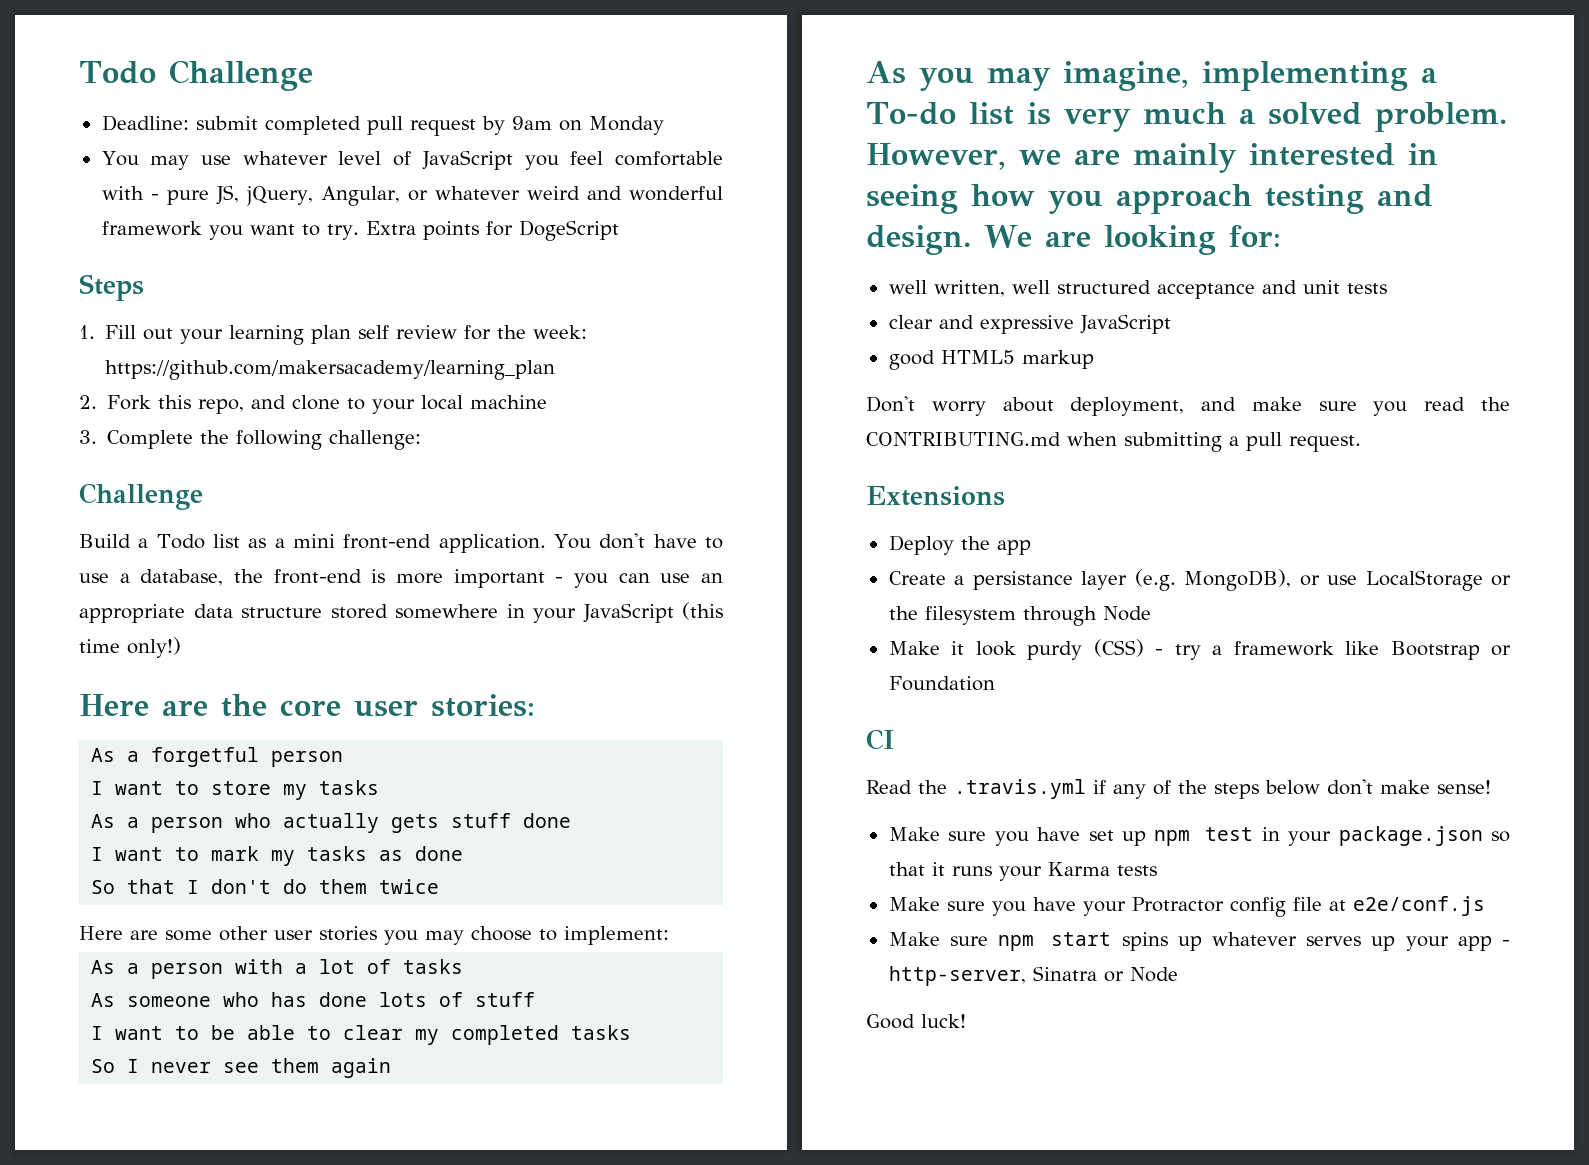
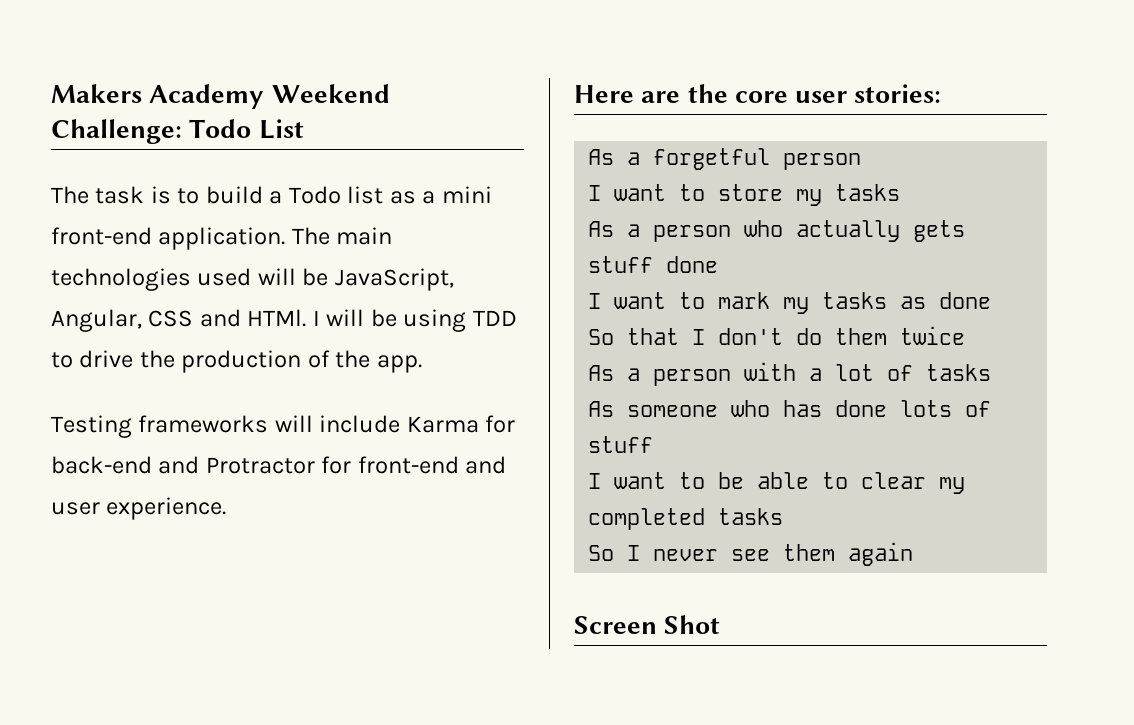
- Todo Challenge
- Deadline: submit completed pull request by 9am on Monday
- You may use whatever level of JavaScript you feel comfortable with - pure JS, jQuery, Angular, or whatever weird and wonderful framework you want to try. Extra points for DogeScript
- Steps
- 1. Fill out your learning plan self review for the week: https://github.com/makersacademy/learning_plan
- 2. Fork this repo, and clone to your local machine
- 3. Complete the following challenge:
- Challenge
- Build a Todo list as a mini front-end application.
+ Makers Academy Weekend Challenge: Todo List
+ The task is to build a Todo list as a mini front-end application.
- You don't have to use a database, the front-end is more important - you can use an appropriate data structure stored somewhere in your JavaScript (this time only!)
+ The main technologies used will be JavaScript, Angular, CSS and HTMl. I will be using TDD to drive the production of the app.
+ Testing frameworks will include Karma for back-end and Protractor for front-end and user experience.
- Here are some other user stories you may choose to implement:
- As you may imagine, implementing a To-do list is very much a solved problem. However, we are mainly interested in seeing how you approach testing and design. We are looking for:
- well written, well structured acceptance and unit tests
- clear and expressive JavaScript
- good HTML5 markup
- Don't worry about deployment, and make sure you read the CONTRIBUTING.md when submitting a pull request.
- Extensions
- Deploy the app
- Create a persistance layer (e.g. MongoDB), or use LocalStorage or the filesystem through Node
- Make it look purdy (CSS) - try a framework like Bootstrap or Foundation
- CI
- Read the .travis.yml if any of the steps below don't make sense!
- Make sure you have set up npm test in your package.json so that it runs your Karma tests
- Make sure you have your Protractor config file at e2e/conf.js
- Make sure npm start spins up whatever serves up your app - http-server, Sinatra or Node
- Good luck!
+ Screen Shot

